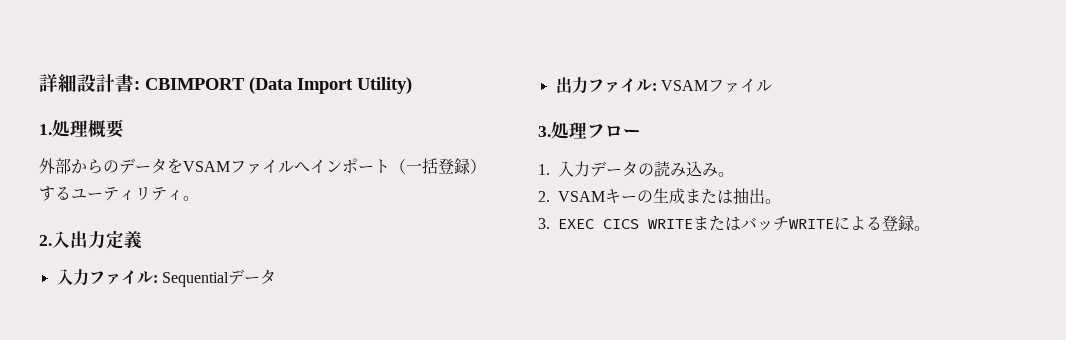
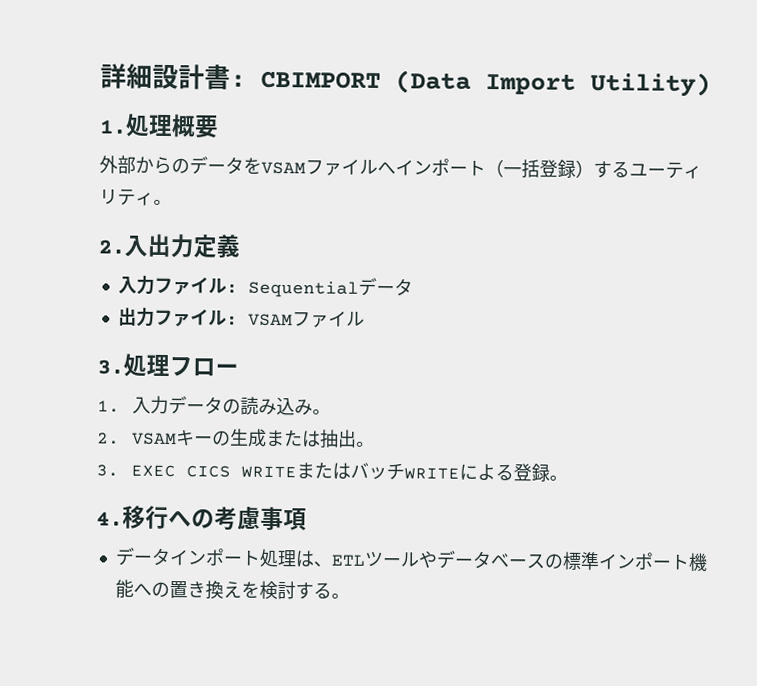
+ 4.移行への考慮事項
+ データインポート処理は、ETLツールやデータベースの標準インポート機能への置き換えを検討する。

